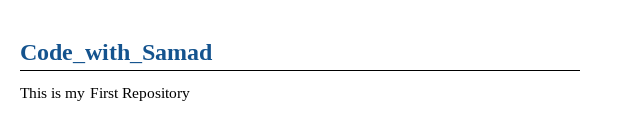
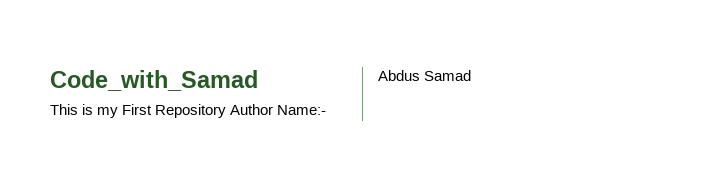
- This is my First Repository
+ This is my First Repository Author Name:- Abdus Samad

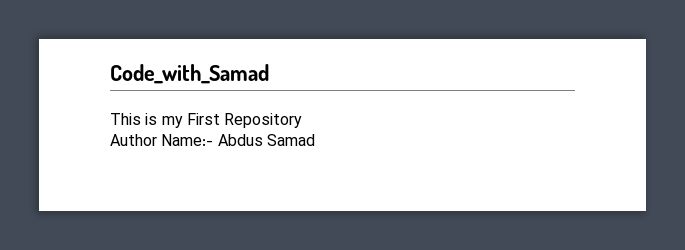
- This is my First Repository Author Name:- Abdus Samad
+ This is my First Repository
+ Author Name:- Abdus Samad

